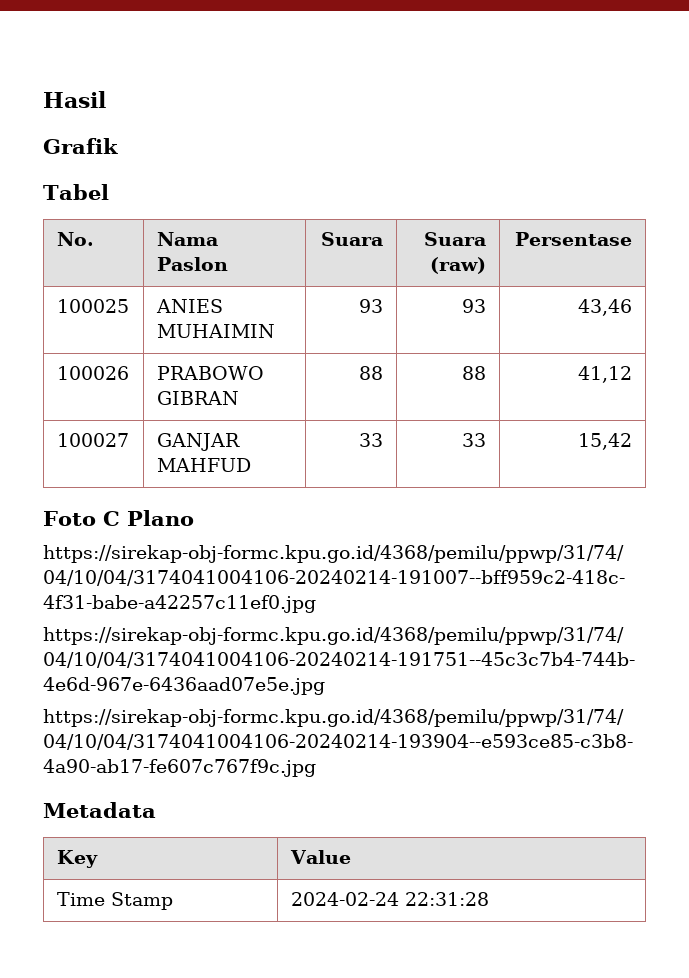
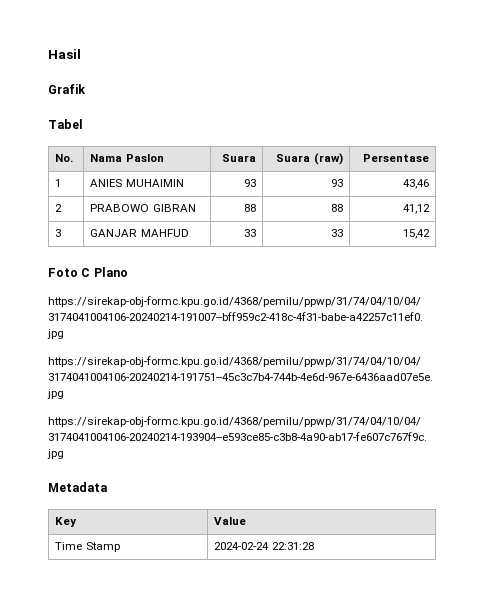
- 100025 | ANIES MUHAIMIN | 93 | 93 | 43,46
+ 1 | ANIES MUHAIMIN | 93 | 93 | 43,46
- 100026 | PRABOWO GIBRAN | 88 | 88 | 41,12
+ 2 | PRABOWO GIBRAN | 88 | 88 | 41,12
- 100027 | GANJAR MAHFUD | 33 | 33 | 15,42
+ 3 | GANJAR MAHFUD | 33 | 33 | 15,42

